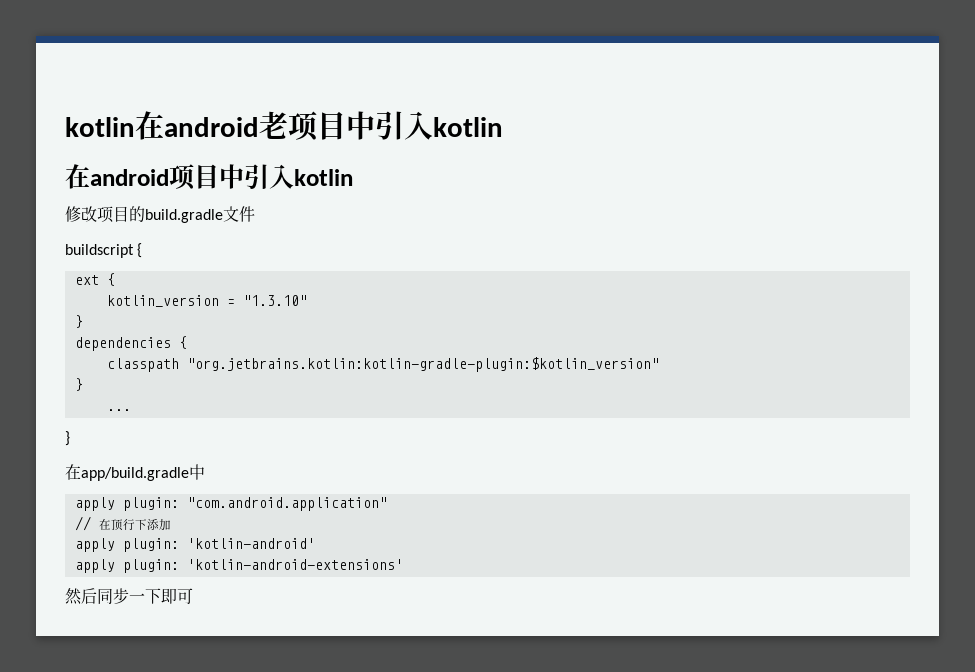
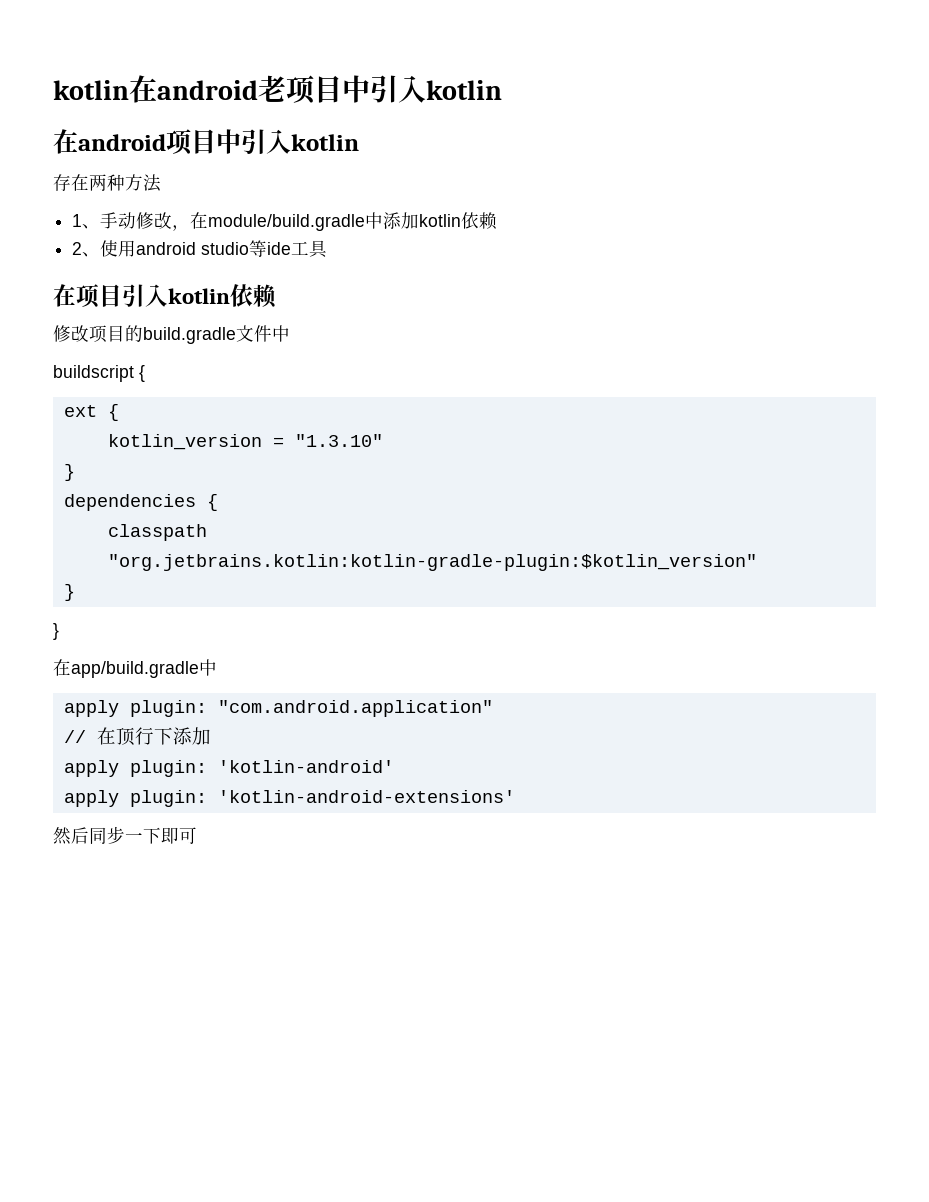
+ 存在两种方法
+ 1、手动修改，在module/build.gradle中添加kotlin依赖
+ 2、使用android studio等ide工具
+ 在项目引入kotlin依赖
- 修改项目的build.gradle文件
+ 修改项目的build.gradle文件中
- ...

